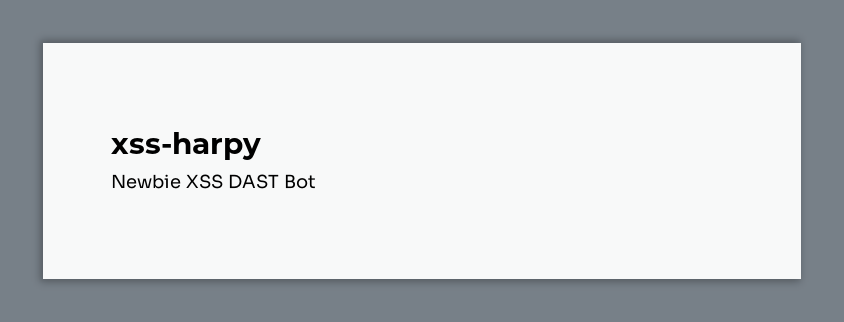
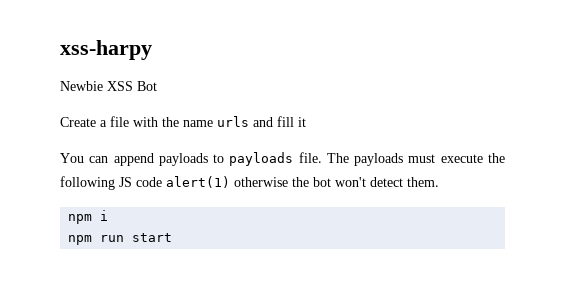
- Newbie XSS DAST Bot
+ Newbie XSS Bot
+ Create a file with the name urls and fill it
+ You can append payloads to payloads file. The payloads must execute the following JS code alert(1) otherwise the bot won't detect them.
+ npm i
+ npm run start

